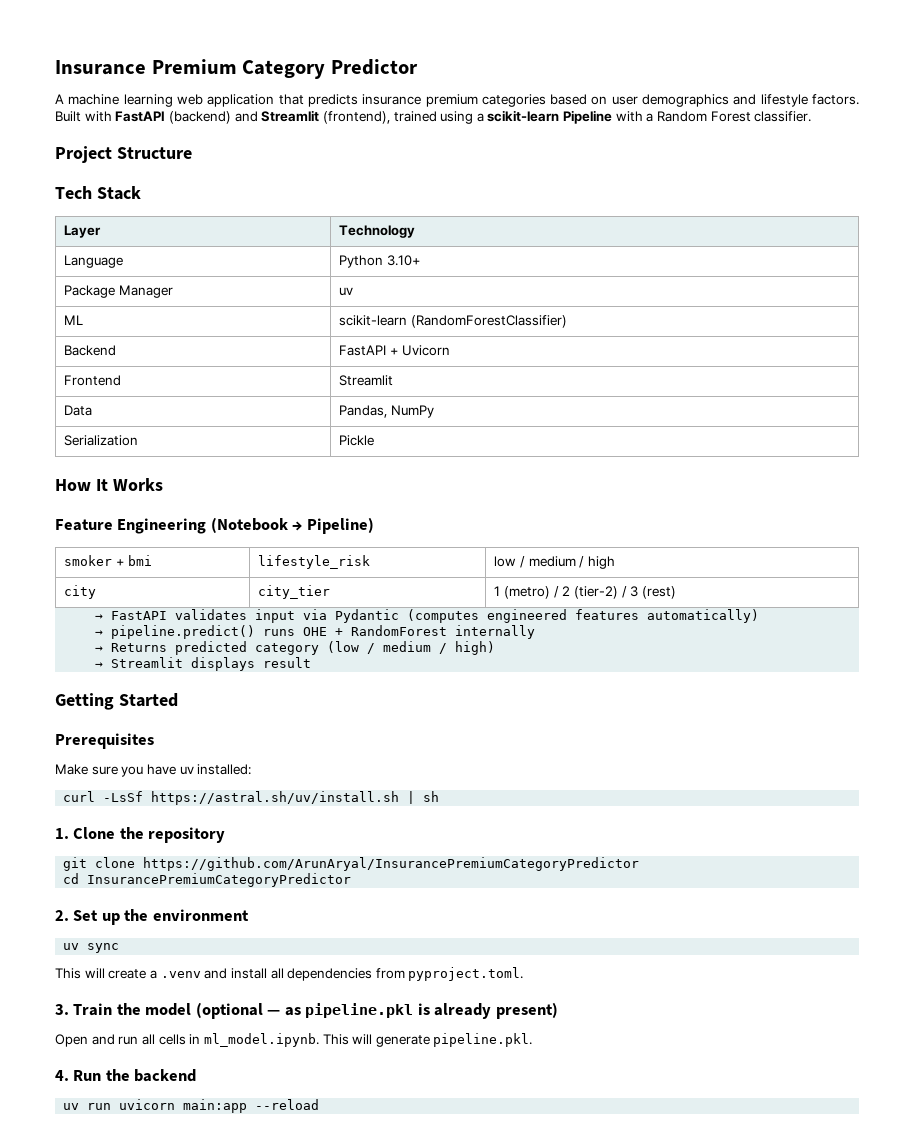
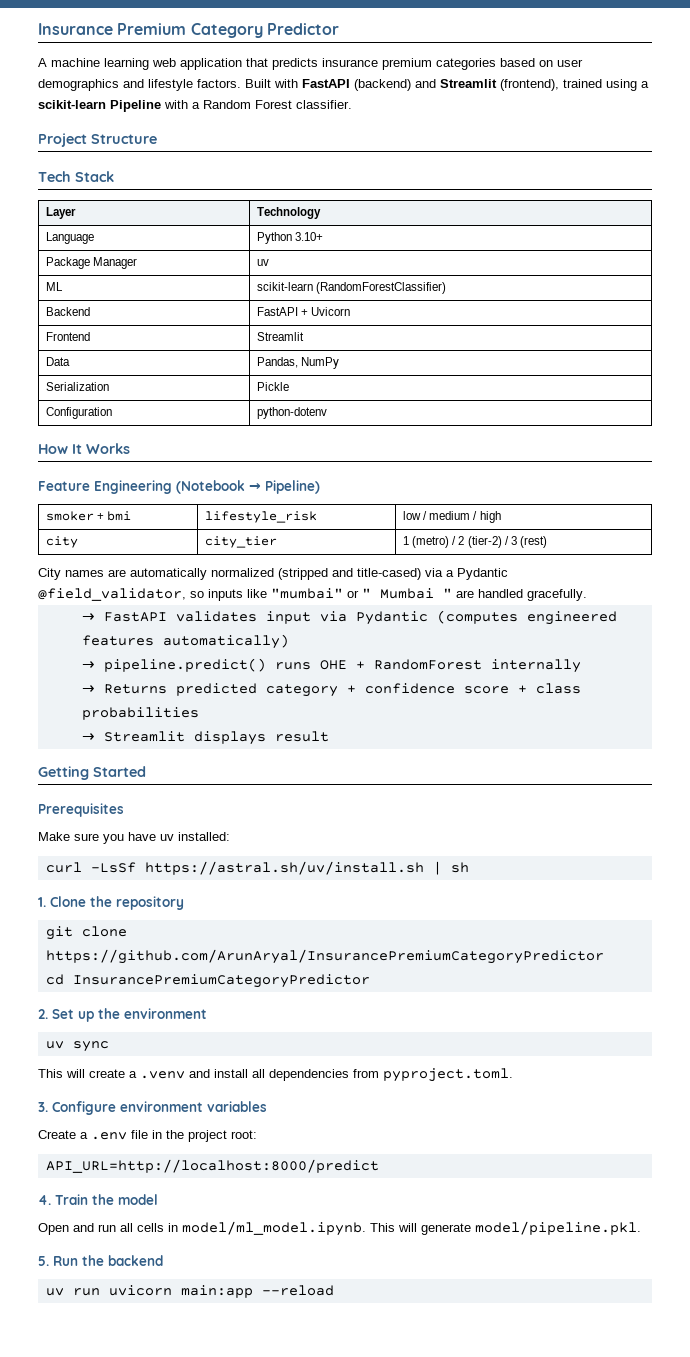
+ Configuration | python-dotenv
+ City names are automatically normalized (stripped and title-cased) via a Pydantic @field_validator, so inputs like "mumbai" or " Mumbai " are handled gracefully.
- → Returns predicted category (low / medium / high)
+ → Returns predicted category + confidence score + class probabilities
- 3. Train the model (optional — as pipeline.pkl is already present)
+ 3. Configure environment variables
+ Create a .env file in the project root:
+ API_URL=http://localhost:8000/predict
+ 4. Train the model
- Open and run all cells in ml_model.ipynb. This will generate pipeline.pkl.
- 4. Run the backend
+ Open and run all cells in model/ml_model.ipynb. This will generate model/pipeline.pkl.
+ 5. Run the backend

